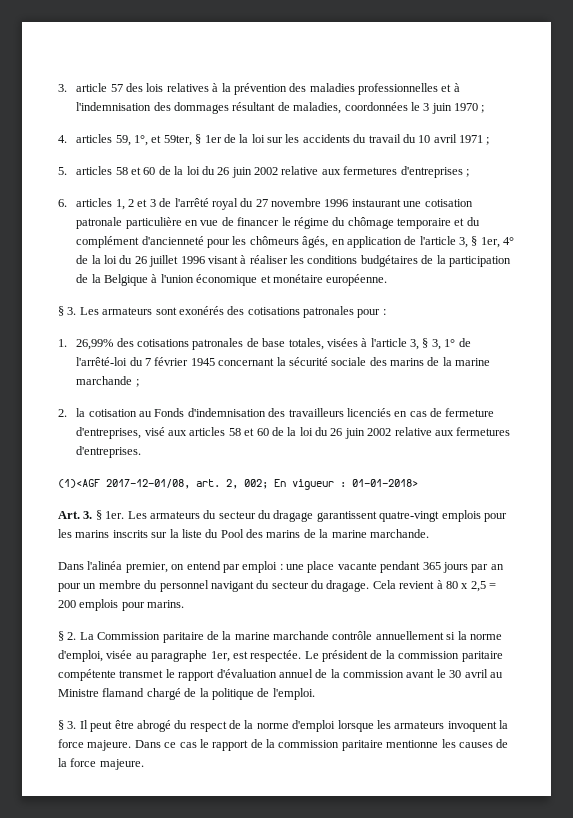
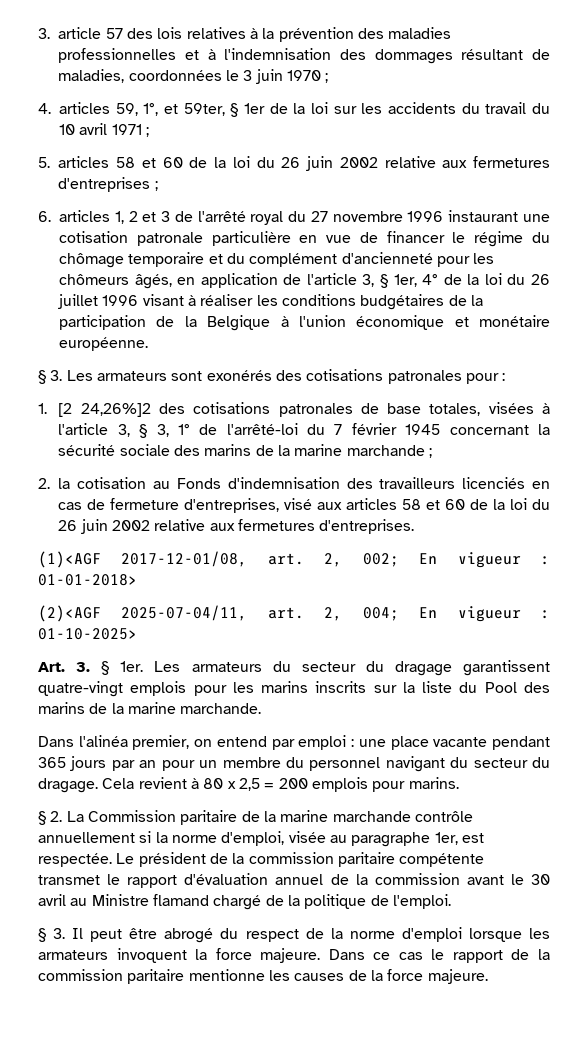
- 1. 26,99% des cotisations patronales de base totales, visées à l'article 3, § 3, 1° de l'arrêté-loi du 7 février 1945 concernant la sécurité sociale des marins de la marine marchande ;
+ 1. [2 24,26%]2 des cotisations patronales de base totales, visées à l'article 3, § 3, 1° de l'arrêté-loi du 7 février 1945 concernant la sécurité sociale des marins de la marine marchande ;
+ (2)<AGF 2025-07-04/11, art. 2, 004; En vigueur : 01-10-2025>

